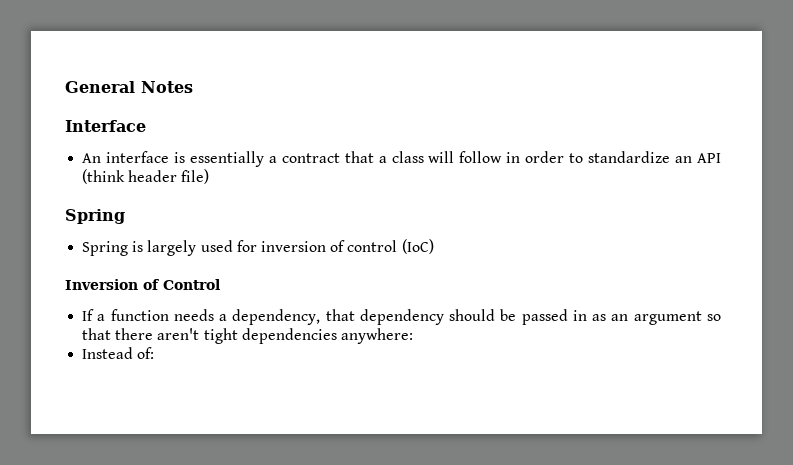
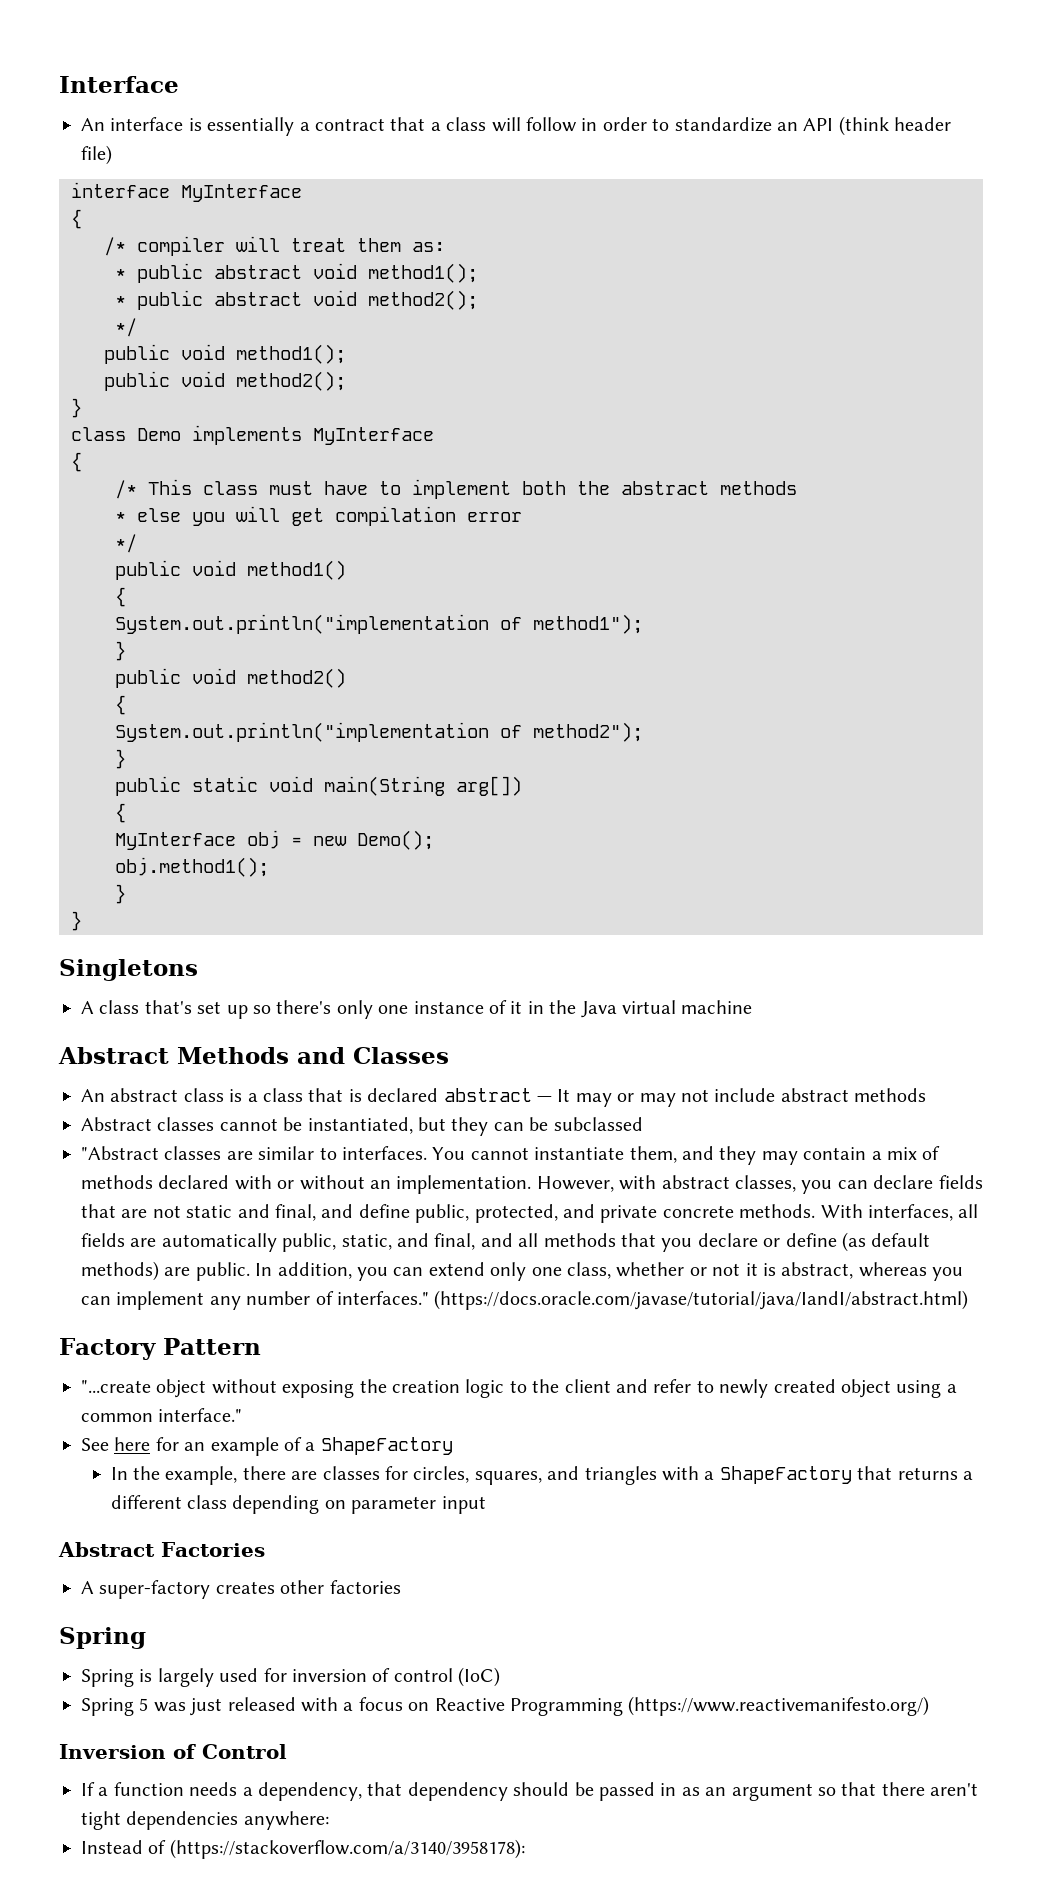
- General Notes
+ interface MyInterface
+ {
+ /* compiler will treat them as:
+ * public abstract void method1();
+ * public abstract void method2();
+ */
+ public void method1();
+ public void method2();
+ }
+ class Demo implements MyInterface
+ {
+ /* This class must have to implement both the abstract methods
+ * else you will get compilation error
+ */
+ public void method1()
+ {
+ System.out.println("implementation of method1");
+ }
+ public void method2()
+ {
+ System.out.println("implementation of method2");
+ }
+ public static void main(String arg[])
+ {
+ MyInterface obj = new Demo();
+ obj.method1();
+ }
+ }
+ Singletons
+ A class that's set up so there's only one instance of it in the Java virtual machine
+ Abstract Methods and Classes
+ An abstract class is a class that is declared abstract — It may or may not include abstract methods
+ Abstract classes cannot be instantiated, but they can be subclassed
+ "Abstract classes are similar to interfaces. You cannot instantiate them, and they may contain a mix of methods declared with or without an implementation. However, with abstract classes, you can declare fields that are not static and final, and define public, protected, and private concrete methods. With interfaces, all fields are automatically public, static, and final, and all methods that you declare or define (as default methods) are public. In addition, you can extend only one class, whether or not it is abstract, whereas you can implement any number of interfaces." (https://docs.oracle.com/javase/tutorial/java/IandI/abstract.html)
+ Factory Pattern
+ "...create object without exposing the creation logic to the client and refer to newly created object using a common interface."
+ See here for an example of a ShapeFactory
+ In the example, there are classes for circles, squares, and triangles with a ShapeFactory that returns a different class depending on parameter input
+ Abstract Factories
+ A super-factory creates other factories
+ Spring 5 was just released with a focus on Reactive Programming (https://www.reactivemanifesto.org/)
- Instead of:
+ Instead of (https://stackoverflow.com/a/3140/3958178):

